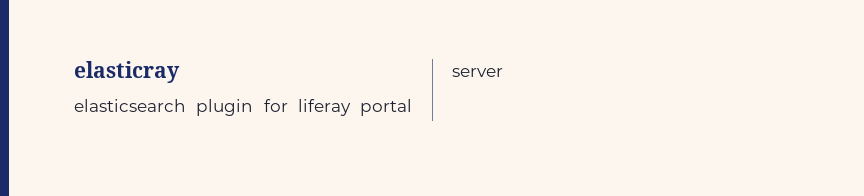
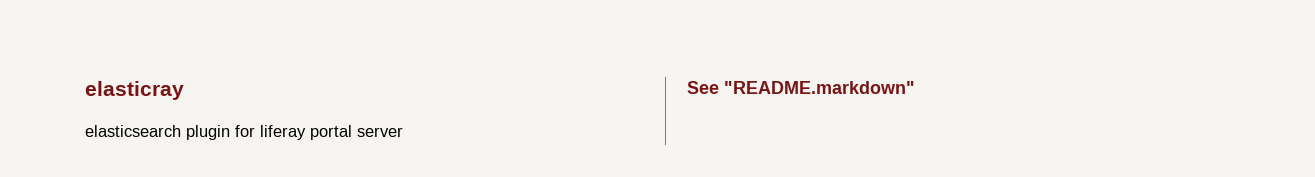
+ See "README.markdown"

